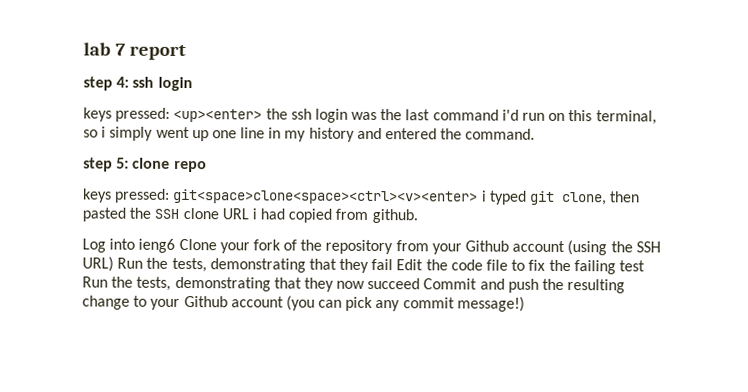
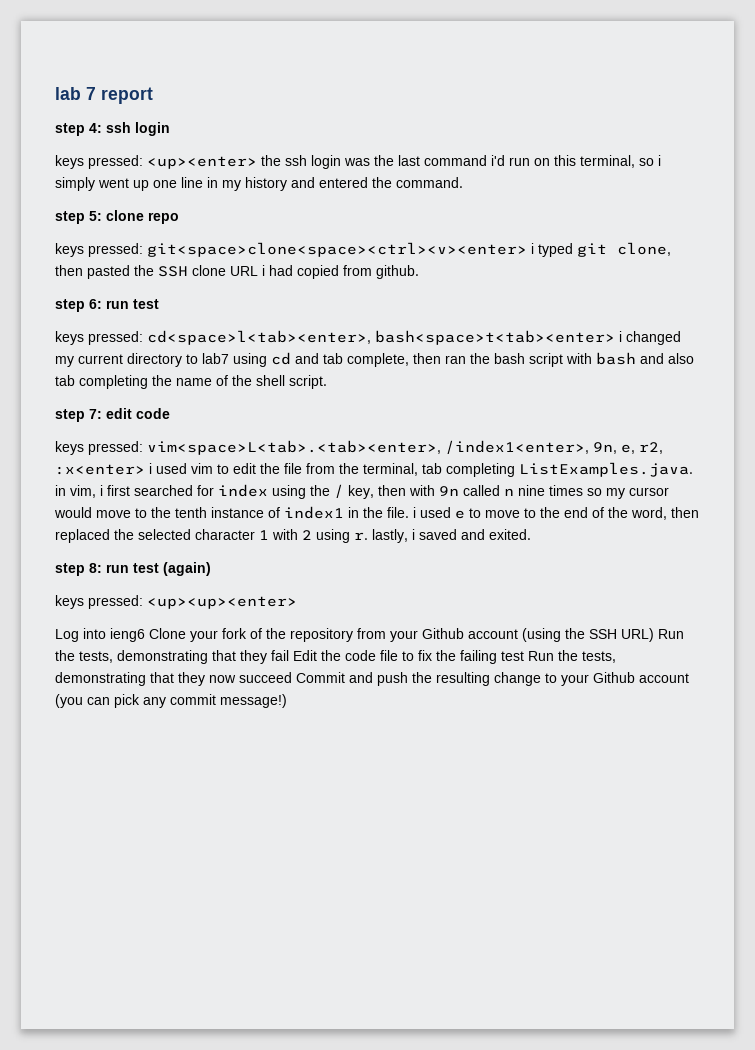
+ step 6: run test
+ keys pressed: cd<space>l<tab><enter>, bash<space>t<tab><enter> i changed my current directory to lab7 using cd and tab complete, then ran the bash script with bash and also tab completing the name of the shell script.
+ step 7: edit code
+ keys pressed: vim<space>L<tab>.<tab><enter>, /index1<enter>, 9n, e, r2, :x<enter> i used vim to edit the file from the terminal, tab completing ListExamples.java. in vim, i first searched for index using the / key, then with 9n called n nine times so my cursor would move to the tenth instance of index1 in the file. i used e to move to the end of the word, then replaced the selected character 1 with 2 using r. lastly, i saved and exited.
+ step 8: run test (again)
+ keys pressed: <up><up><enter>

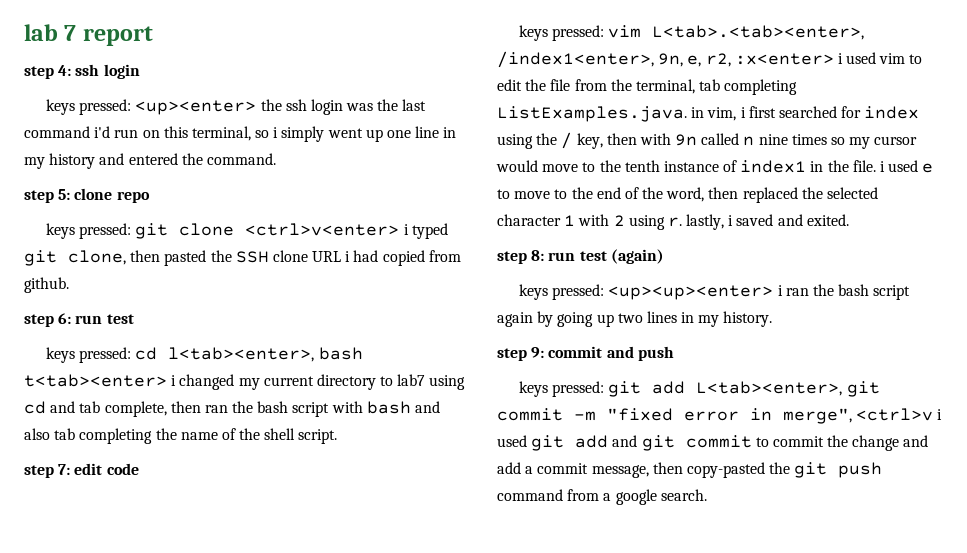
- keys pressed: git<space>clone<space><ctrl><v><enter> i typed git clone, then pasted the SSH clone URL i had copied from github.
+ keys pressed: git clone <ctrl>v<enter> i typed git clone, then pasted the SSH clone URL i had copied from github.
- keys pressed: cd<space>l<tab><enter>, bash<space>t<tab><enter> i changed my current directory to lab7 using cd and tab complete, then ran the bash script with bash and also tab completing the name of the shell script.
+ keys pressed: cd l<tab><enter>, bash t<tab><enter> i changed my current directory to lab7 using cd and tab complete, then ran the bash script with bash and also tab completing the name of the shell script.
- vim<space>L<tab>.<tab><enter>, /index1<enter>, 9n, e, r2, :x<enter> i used vim to edit the file from the terminal, tab completing ListExamples.java. in vim, i first searched for index using the / key, then with 9n called n nine times so my cursor would move to the tenth instance of index1 in the file. i used e to move to the end of the word, then replaced the selected character 1 with 2 using r. lastly, i saved and exited.
+ vim L<tab>.<tab><enter>, /index1<enter>, 9n, e, r2, :x<enter> i used vim to edit the file from the terminal, tab completing ListExamples.java. in vim, i first searched for index using the / key, then with 9n called n nine times so my cursor would move to the tenth instance of index1 in the file. i used e to move to the end of the word, then replaced the selected character 1 with 2 using r. lastly, i saved and exited.
- keys pressed: <up><up><enter>
- Log into ieng6 Clone your fork of the repository from your Github account (using the SSH URL) Run the tests, demonstrating that they fail Edit the code file to fix the failing test Run the tests, demonstrating that they now succeed Commit and push the resulting change to your Github account (you can pick any commit message!)
+ keys pressed: <up><up><enter> i ran the bash script again by going up two lines in my history.
+ step 9: commit and push
+ keys pressed: git add L<tab><enter>, git commit -m "fixed error in merge", <ctrl>v i used git add and git commit to commit the change and add a commit message, then copy-pasted the git push command from a google search.

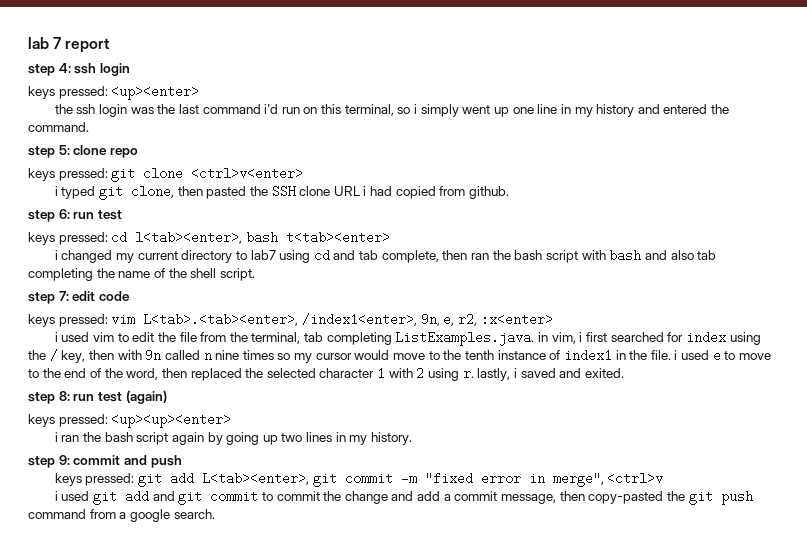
- keys pressed: <up><enter> the ssh login was the last command i'd run on this terminal, so i simply went up one line in my history and entered the command.
+ keys pressed: <up><enter>
+ the ssh login was the last command i'd run on this terminal, so i simply went up one line in my history and entered the command.
- keys pressed: git clone <ctrl>v<enter> i typed git clone, then pasted the SSH clone URL i had copied from github.
+ keys pressed: git clone <ctrl>v<enter>
+ i typed git clone, then pasted the SSH clone URL i had copied from github.
- keys pressed: cd l<tab><enter>, bash t<tab><enter> i changed my current directory to lab7 using cd and tab complete, then ran the bash script with bash and also tab completing the name of the shell script.
+ keys pressed: cd l<tab><enter>, bash t<tab><enter>
+ i changed my current directory to lab7 using cd and tab complete, then ran the bash script with bash and also tab completing the name of the shell script.
- vim L<tab>.<tab><enter>, /index1<enter>, 9n, e, r2, :x<enter> i used vim to edit the file from the terminal, tab completing ListExamples.java. in vim, i first searched for index using the / key, then with 9n called n nine times so my cursor would move to the tenth instance of index1 in the file. i used e to move to the end of the word, then replaced the selected character 1 with 2 using r. lastly, i saved and exited.
+ vim L<tab>.<tab><enter>, /index1<enter>, 9n, e, r2, :x<enter>
+ i used vim to edit the file from the terminal, tab completing ListExamples.java. in vim, i first searched for index using the / key, then with 9n called n nine times so my cursor would move to the tenth instance of index1 in the file. i used e to move to the end of the word, then replaced the selected character 1 with 2 using r. lastly, i saved and exited.
- keys pressed: <up><up><enter> i ran the bash script again by going up two lines in my history.
+ keys pressed: <up><up><enter>
+ i ran the bash script again by going up two lines in my history.
- keys pressed: git add L<tab><enter>, git commit -m "fixed error in merge", <ctrl>v i used git add and git commit to commit the change and add a commit message, then copy-pasted the git push command from a google search.
+ keys pressed: git add L<tab><enter>, git commit -m "fixed error in merge", <ctrl>v
+ i used git add and git commit to commit the change and add a commit message, then copy-pasted the git push command from a google search.

